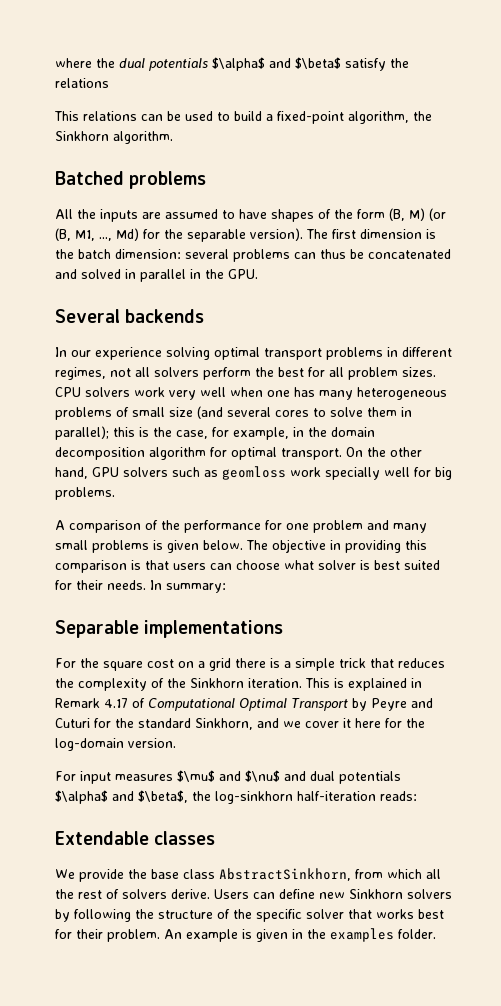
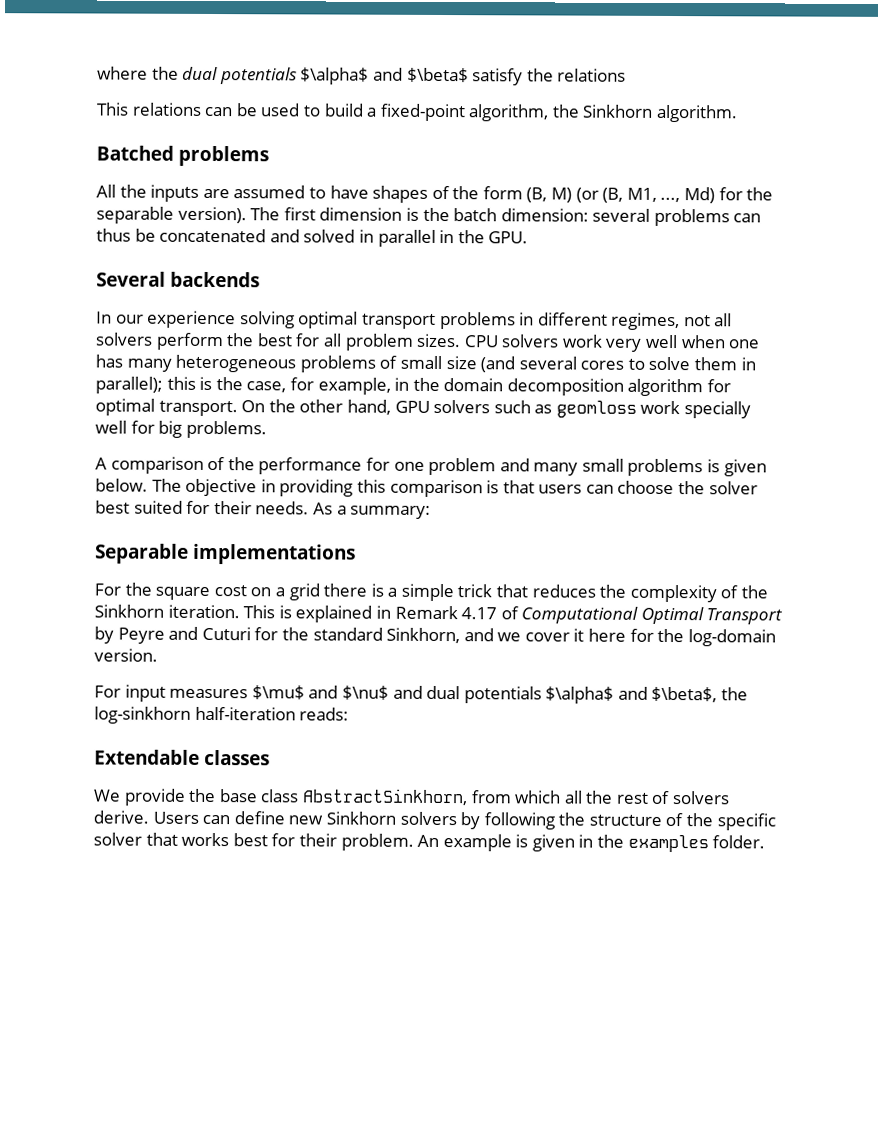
- The objective in providing this comparison is that users can choose what solver is best suited for their needs.
+ The objective in providing this comparison is that users can choose the solver best suited for their needs.
- In summary:
+ As a summary:

